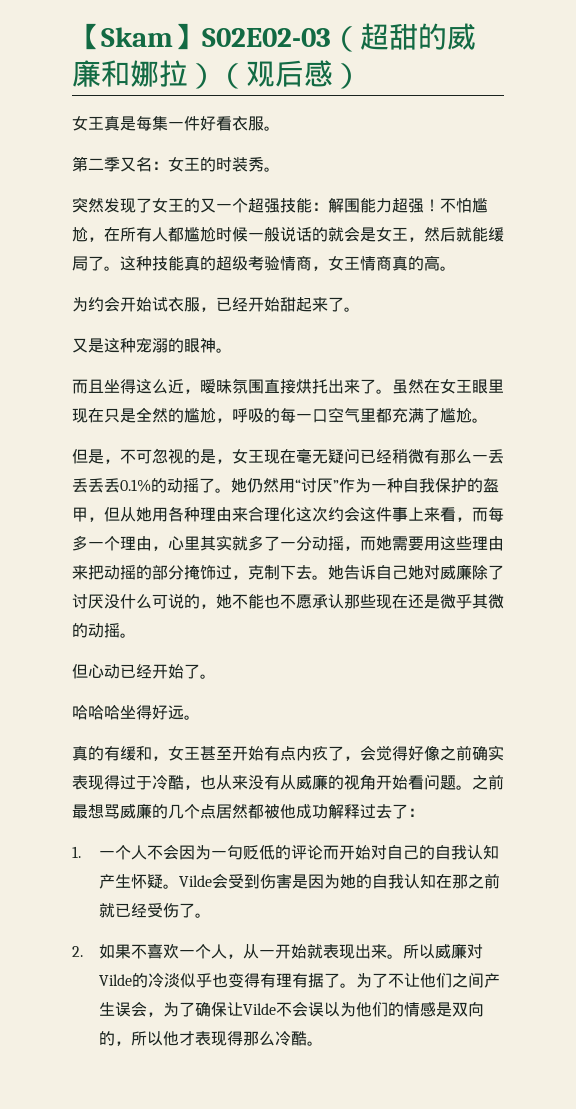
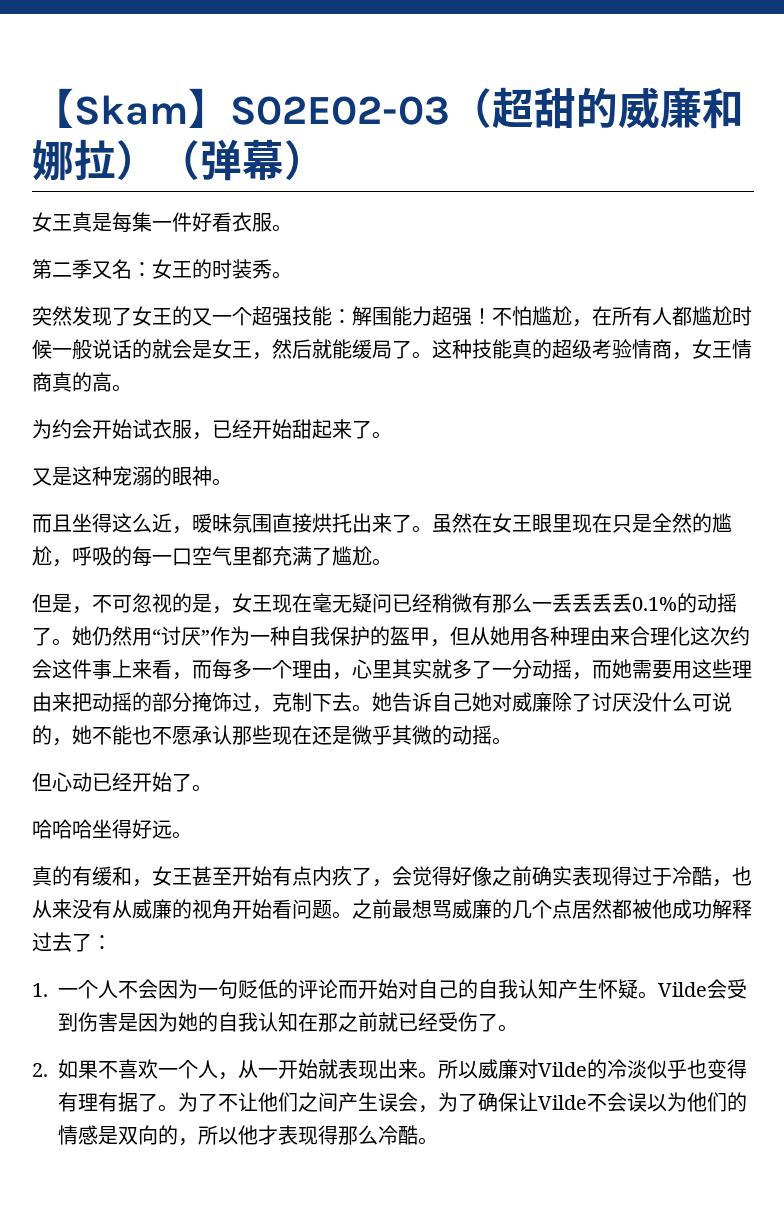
- 【Skam】S02E02-03（超甜的威廉和娜拉）（观后感）
+ 【Skam】S02E02-03（超甜的威廉和娜拉）（弹幕）

